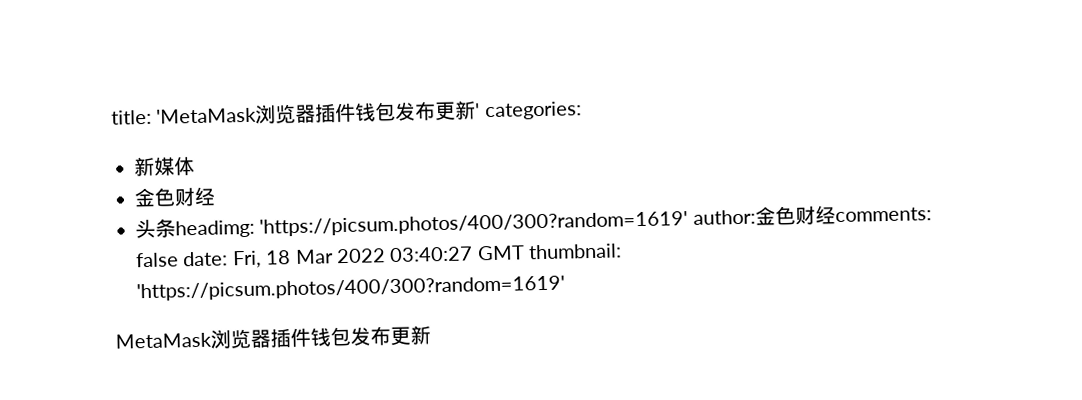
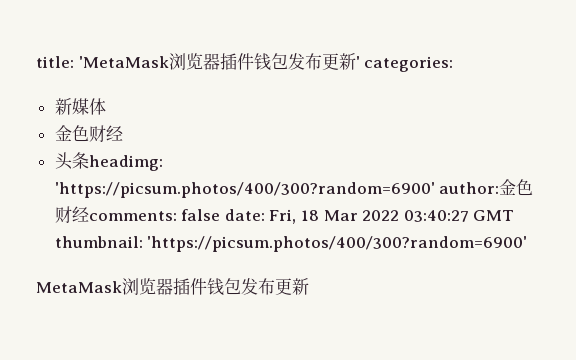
- 头条headimg: 'https://picsum.photos/400/300?random=1619' author:金色财经comments: false date: Fri, 18 Mar 2022 03:40:27 GMT thumbnail: 'https://picsum.photos/400/300?random=1619'
+ 头条headimg: 'https://picsum.photos/400/300?random=6900' author:金色财经comments: false date: Fri, 18 Mar 2022 03:40:27 GMT thumbnail: 'https://picsum.photos/400/300?random=6900'

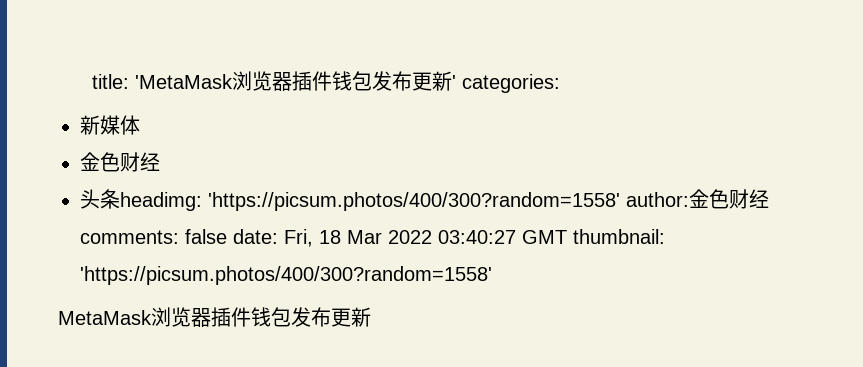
- 头条headimg: 'https://picsum.photos/400/300?random=6900' author:金色财经comments: false date: Fri, 18 Mar 2022 03:40:27 GMT thumbnail: 'https://picsum.photos/400/300?random=6900'
+ 头条headimg: 'https://picsum.photos/400/300?random=1558' author:金色财经comments: false date: Fri, 18 Mar 2022 03:40:27 GMT thumbnail: 'https://picsum.photos/400/300?random=1558'

